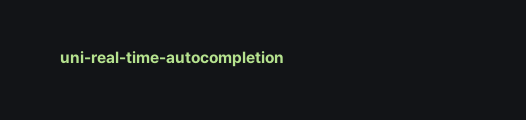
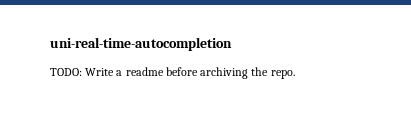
+ TODO: Write a readme before archiving the repo.

